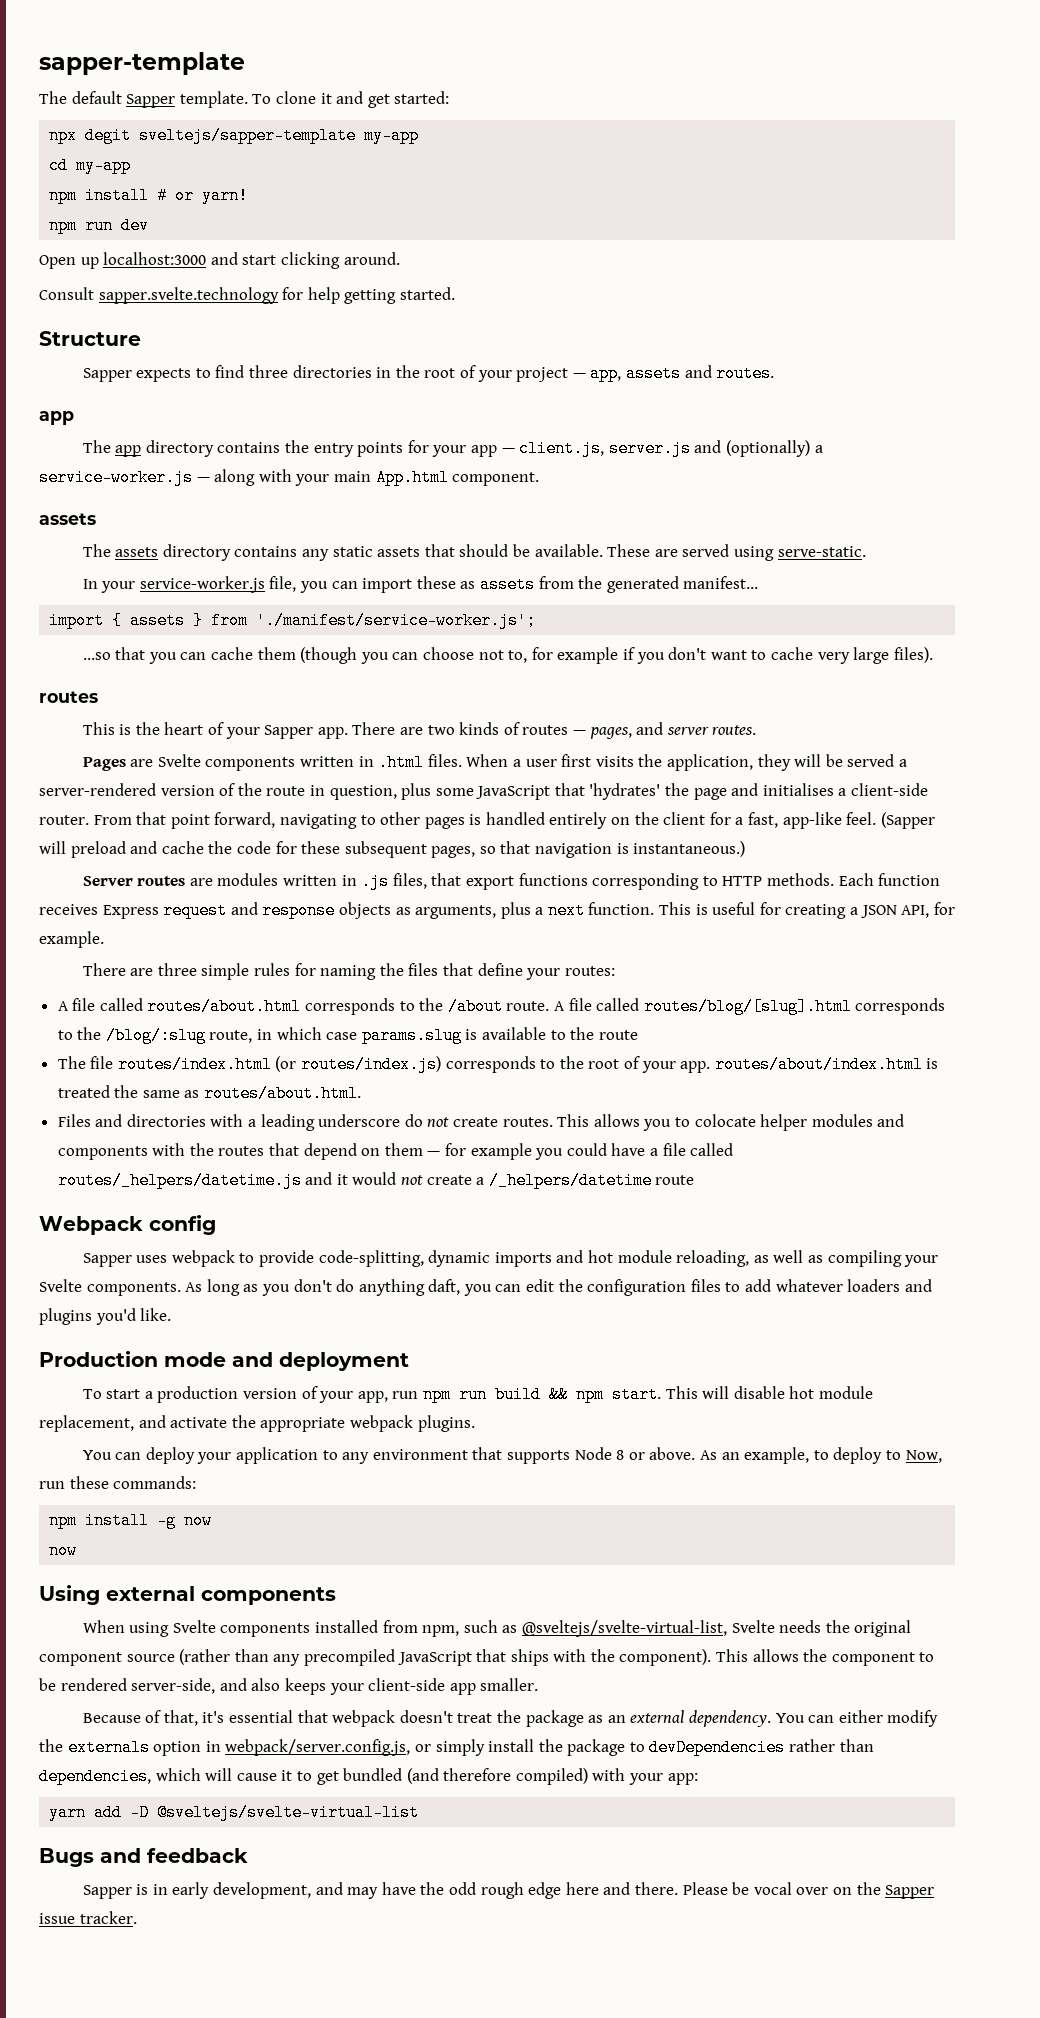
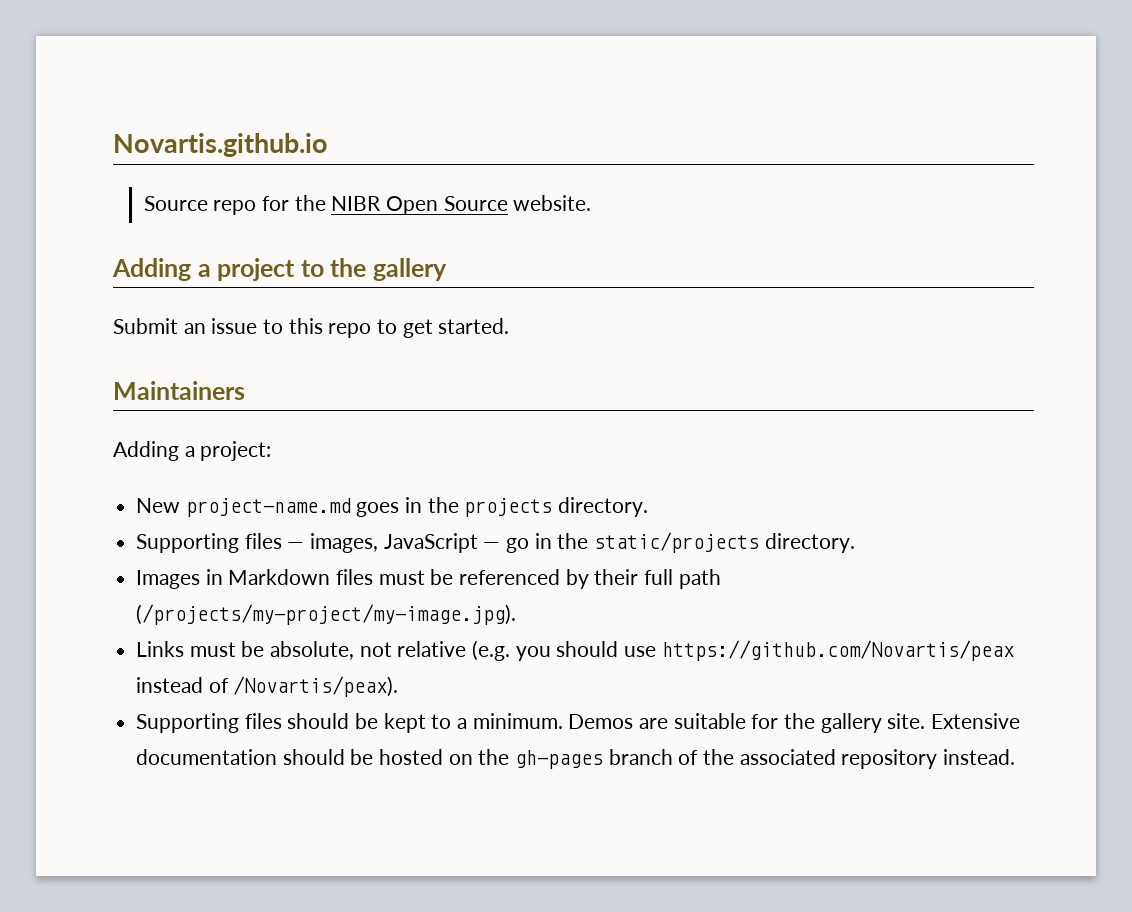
- sapper-template
- The default Sapper template. To clone it and get started:
- npx degit sveltejs/sapper-template my-app
- cd my-app
- npm install # or yarn!
- npm run dev
- Open up localhost:3000 and start clicking around.
- Consult sapper.svelte.technology for help getting started.
- Structure
- Sapper expects to find three directories in the root of your project — app, assets and routes.
- app
- The app directory contains the entry points for your app — client.js, server.js and (optionally) a service-worker.js — along with your main App.html component.
- assets
- The assets directory contains any static assets that should be available. These are served using serve-static.
- In your service-worker.js file, you can import these as assets from the generated manifest...
- import { assets } from './manifest/service-worker.js';
- ...so that you can cache them (though you can choose not to, for example if you don't want to cache very large files).
- routes
- This is the heart of your Sapper app. There are two kinds of routes — pages, and server routes.
- Pages are Svelte components written in .html files. When a user first visits the application, they will be served a server-rendered version of the route in question, plus some JavaScript that 'hydrates' the page and initialises a client-side router. From that point forward, navigating to other pages is handled entirely on the client for a fast, app-like feel. (Sapper will preload and cache the code for these subsequent pages, so that navigation is instantaneous.)
- Server routes are modules written in .js files, that export functions corresponding to HTTP methods. Each function receives Express request and response objects as arguments, plus a next function. This is useful for creating a JSON API, for example.
- There are three simple rules for naming the files that define your routes:
- A file called routes/about.html corresponds to the /about route. A file called routes/blog/[slug].html corresponds to the /blog/:slug route, in which case params.slug is available to the route
- The file routes/index.html (or routes/index.js) corresponds to the root of your app. routes/about/index.html is treated the same as routes/about.html.
- Files and directories with a leading underscore do not create routes. This allows you to colocate helper modules and components with the routes that depend on them — for example you could have a file called routes/_helpers/datetime.js and it would not create a /_helpers/datetime route
- Webpack config
- Sapper uses webpack to provide code-splitting, dynamic imports and hot module reloading, as well as compiling your Svelte components. As long as you don't do anything daft, you can edit the configuration files to add whatever loaders and plugins you'd like.
- Production mode and deployment
- To start a production version of your app, run npm run build && npm start. This will disable hot module replacement, and activate the appropriate webpack plugins.
- You can deploy your application to any environment that supports Node 8 or above. As an example, to deploy to Now, run these commands:
- npm install -g now
- now
- Using external components
- When using Svelte components installed from npm, such as @sveltejs/svelte-virtual-list, Svelte needs the original component source (rather than any precompiled JavaScript that ships with the component). This allows the component to be rendered server-side, and also keeps your client-side app smaller.
- Because of that, it's essential that webpack doesn't treat the package as an external dependency. You can either modify the externals option in webpack/server.config.js, or simply install the package to devDependencies rather than dependencies, which will cause it to get bundled (and therefore compiled) with your app:
- yarn add -D @sveltejs/svelte-virtual-list
- Bugs and feedback
- Sapper is in early development, and may have the odd rough edge here and there. Please be vocal over on the Sapper issue tracker.
+ Novartis.github.io
+ Source repo for the NIBR Open Source website.
+ Adding a project to the gallery
+ Submit an issue to this repo to get started.
+ Maintainers
+ Adding a project:
+ New project-name.md goes in the projects directory.
+ Supporting files — images, JavaScript — go in the static/projects directory.
+ Images in Markdown files must be referenced by their full path (/projects/my-project/my-image.jpg).
+ Links must be absolute, not relative (e.g. you should use https://github.com/Novartis/peax instead of /Novartis/peax).
+ Supporting files should be kept to a minimum. Demos are suitable for the gallery site. Extensive documentation should be hosted on the gh-pages branch of the associated repository instead.

